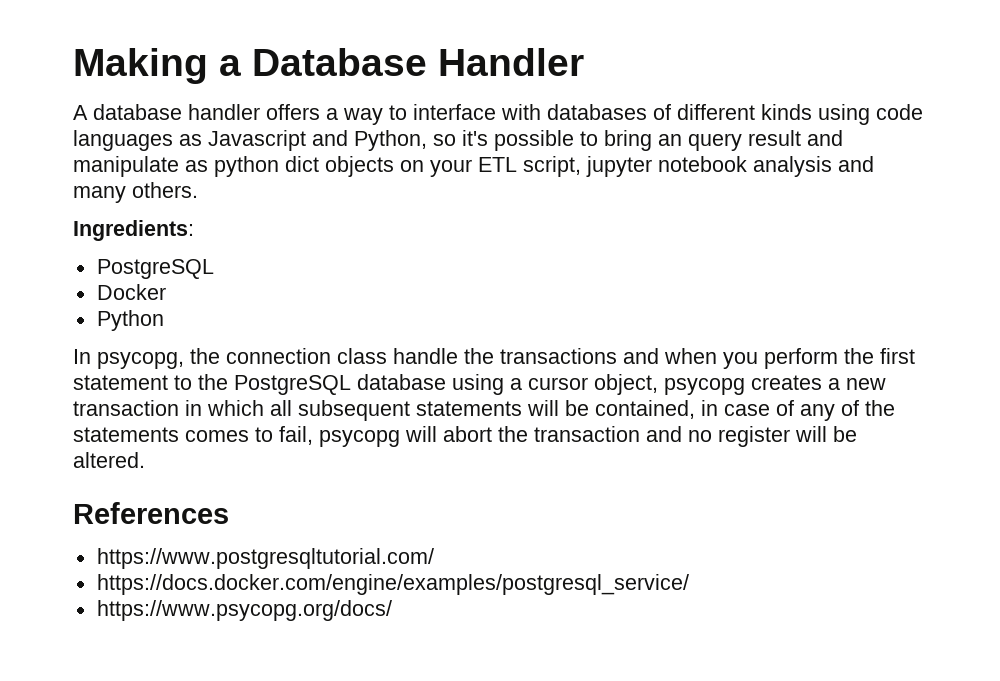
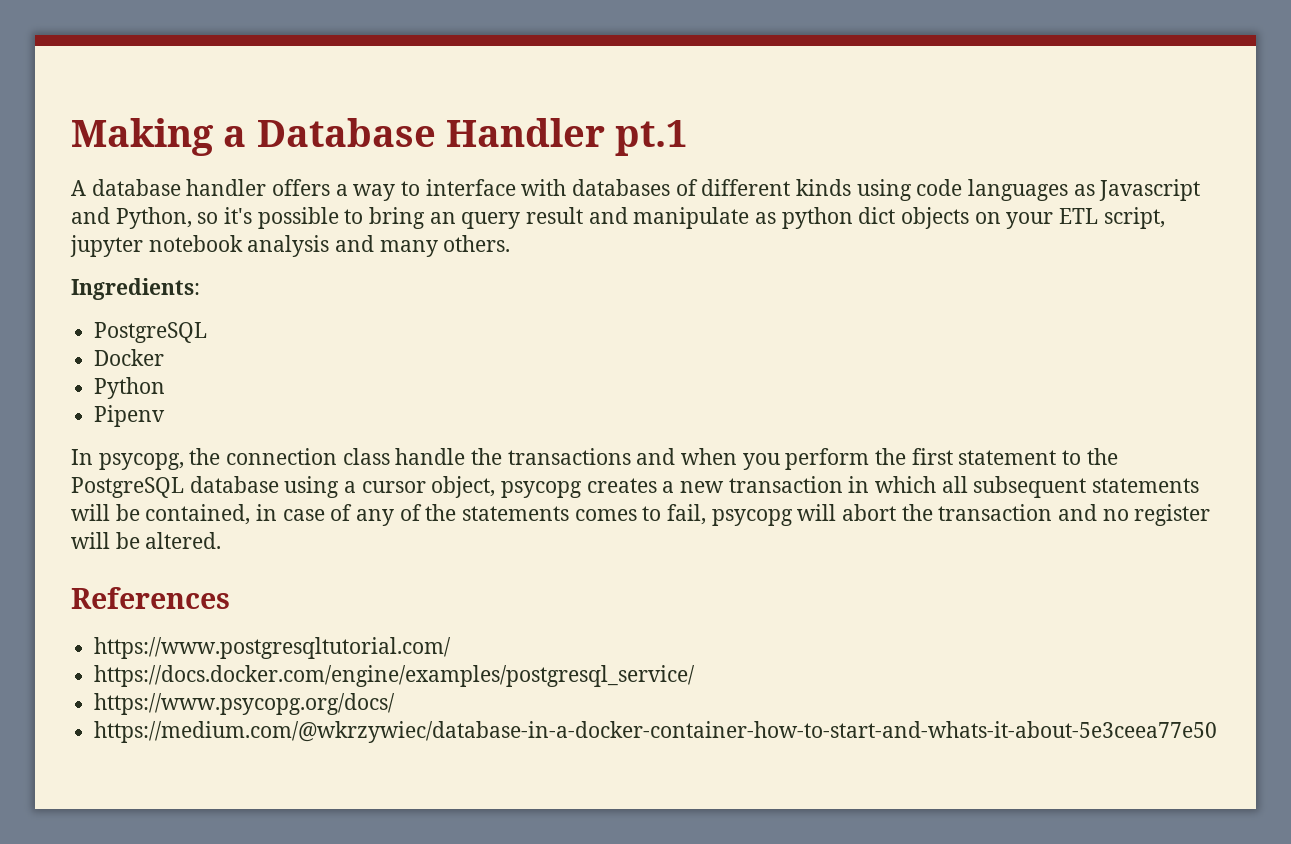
- Making a Database Handler
+ Making a Database Handler pt.1
+ Pipenv
+ https://medium.com/@wkrzywiec/database-in-a-docker-container-how-to-start-and-whats-it-about-5e3ceea77e50

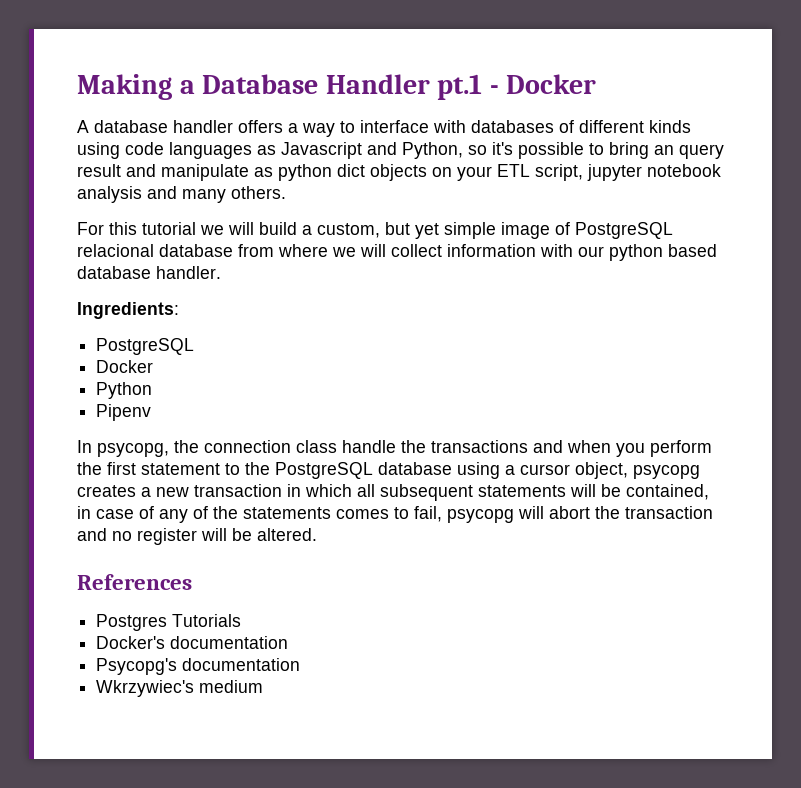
- Making a Database Handler pt.1
+ Making a Database Handler pt.1 - Docker
+ For this tutorial we will build a custom, but yet simple image of PostgreSQL relacional database from where we will collect information with our python based database handler.
- https://www.postgresqltutorial.com/
- https://docs.docker.com/engine/examples/postgresql_service/
- https://www.psycopg.org/docs/
- https://medium.com/@wkrzywiec/database-in-a-docker-container-how-to-start-and-whats-it-about-5e3ceea77e50
+ Postgres Tutorials
+ Docker's documentation
+ Psycopg's documentation
+ Wkrzywiec's medium

